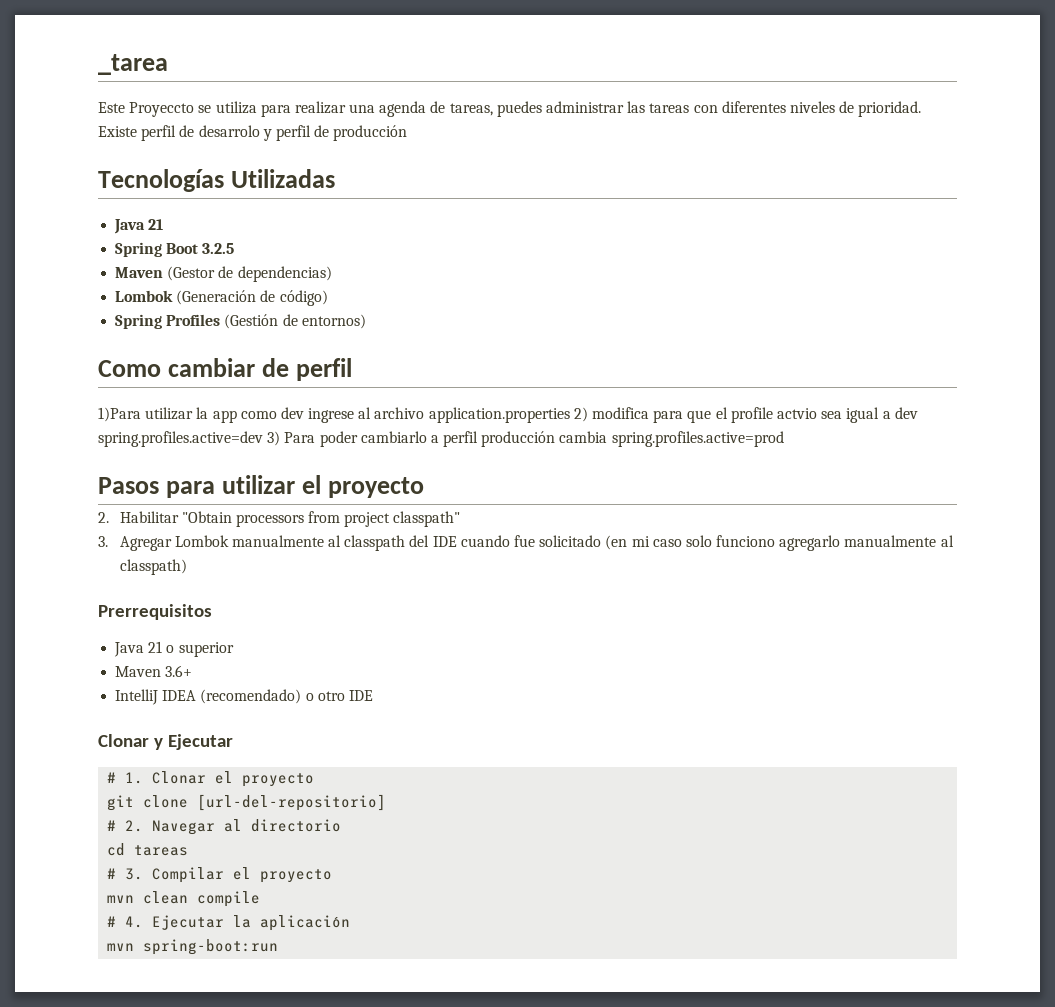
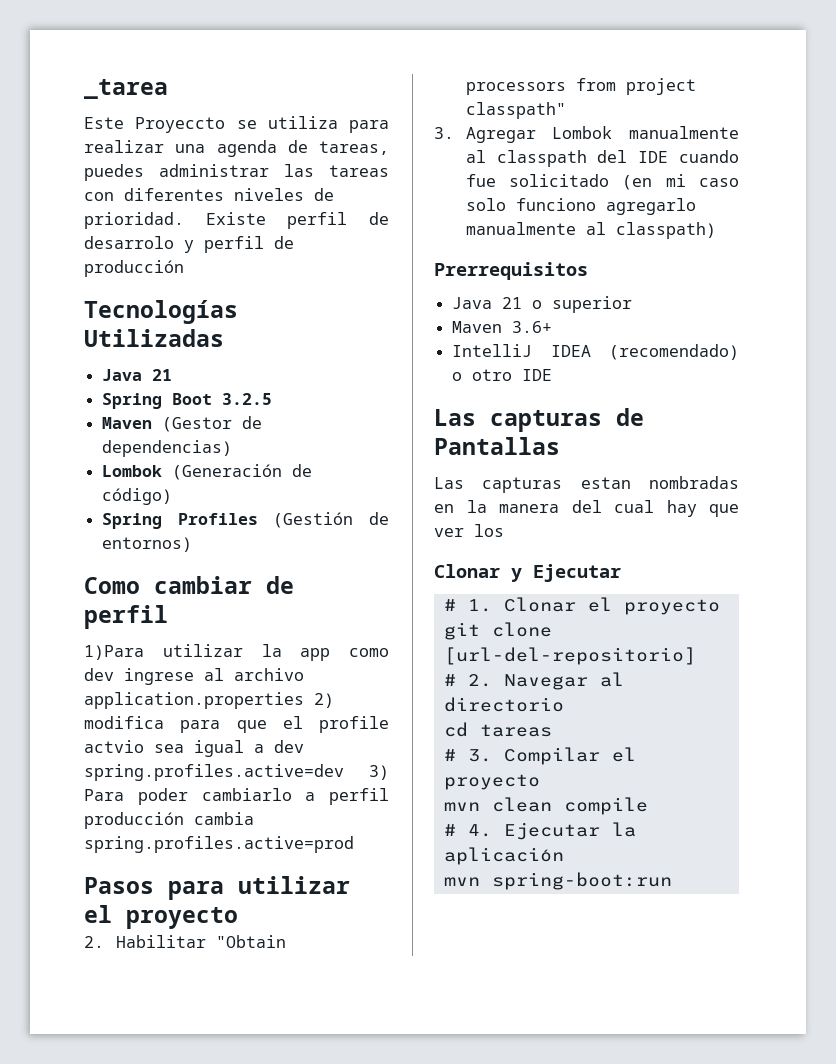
+ Las capturas de Pantallas
+ Las capturas estan nombradas en la manera del cual hay que ver los

